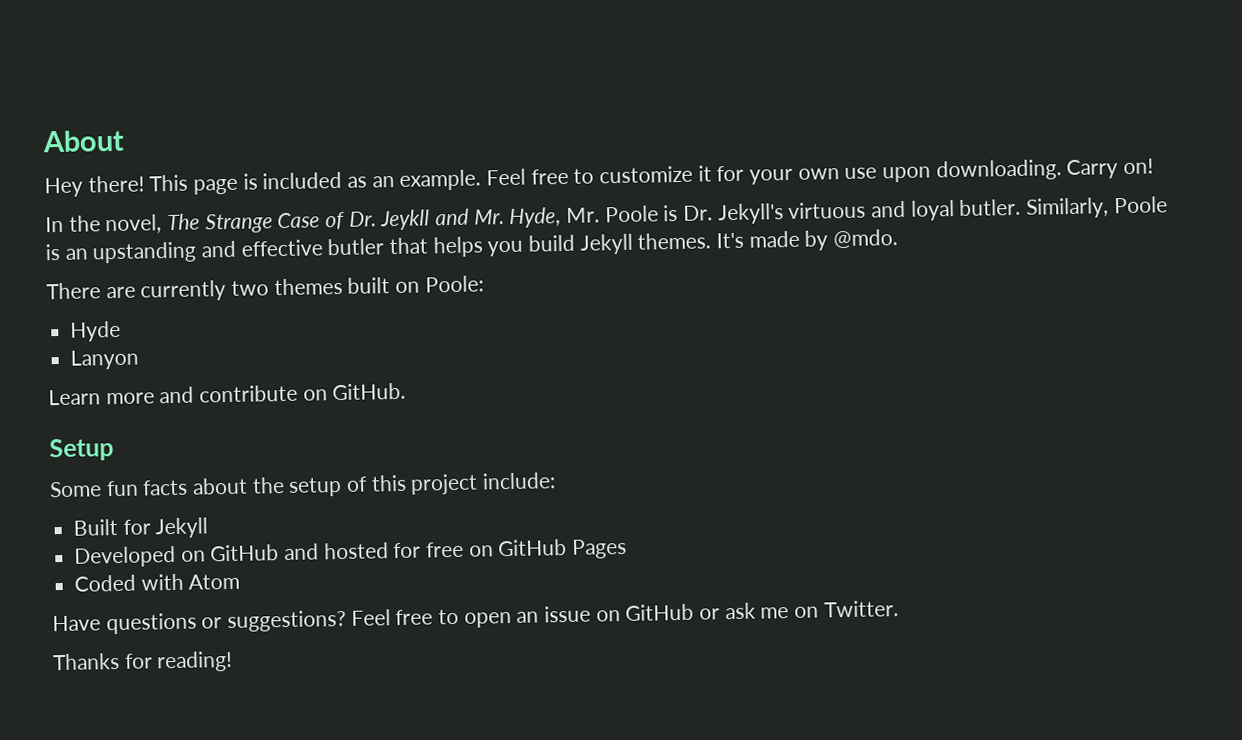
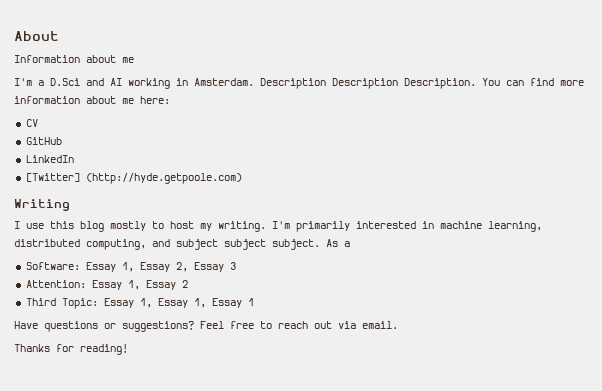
- Hey there! This page is included as an example. Feel free to customize it for your own use upon downloading. Carry on!
- In the novel, The Strange Case of Dr. Jeykll and Mr. Hyde, Mr. Poole is Dr. Jekyll's virtuous and loyal butler. Similarly, Poole is an upstanding and effective butler that helps you build Jekyll themes. It's made by @mdo.
- There are currently two themes built on Poole:
- Hyde
- Lanyon
- Learn more and contribute on GitHub.
- Setup
- Some fun facts about the setup of this project include:
- Built for Jekyll
- Developed on GitHub and hosted for free on GitHub Pages
- Coded with Atom
+ Information about me
+ I'm a D.Sci and AI working in Amsterdam. Description Description Description. You can find more information about me here:
+ CV
+ GitHub
+ LinkedIn
+ [Twitter] (http://hyde.getpoole.com)
+ Writing
+ I use this blog mostly to host my writing. I'm primarily interested in machine learning, distributed computing, and subject subject subject. As a
+ Software: Essay 1, Essay 2, Essay 3
+ Attention: Essay 1, Essay 2
+ Third Topic: Essay 1, Essay 1, Essay 1
- Feel free to open an issue on GitHub or ask me on Twitter.
+ Feel free to reach out via email.

